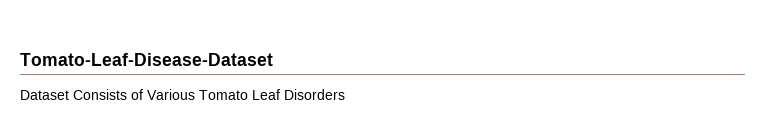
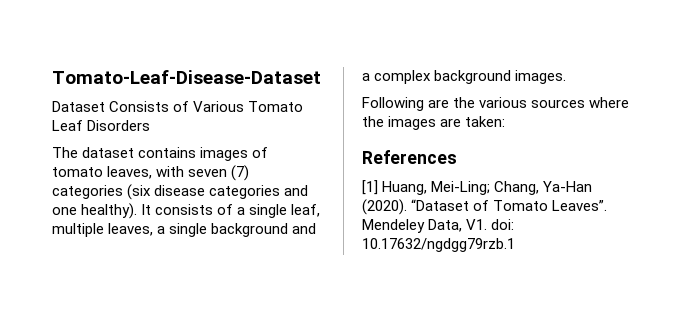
+ The dataset contains images of tomato leaves, with seven (7) categories (six disease categories and one healthy). It consists of a single leaf, multiple leaves, a single background and a complex background images.
+ Following are the various sources where the images are taken:
+ References
+ [1] Huang, Mei-Ling; Chang, Ya-Han (2020). “Dataset of Tomato Leaves”. Mendeley Data, V1. doi: 10.17632/ngdgg79rzb.1

